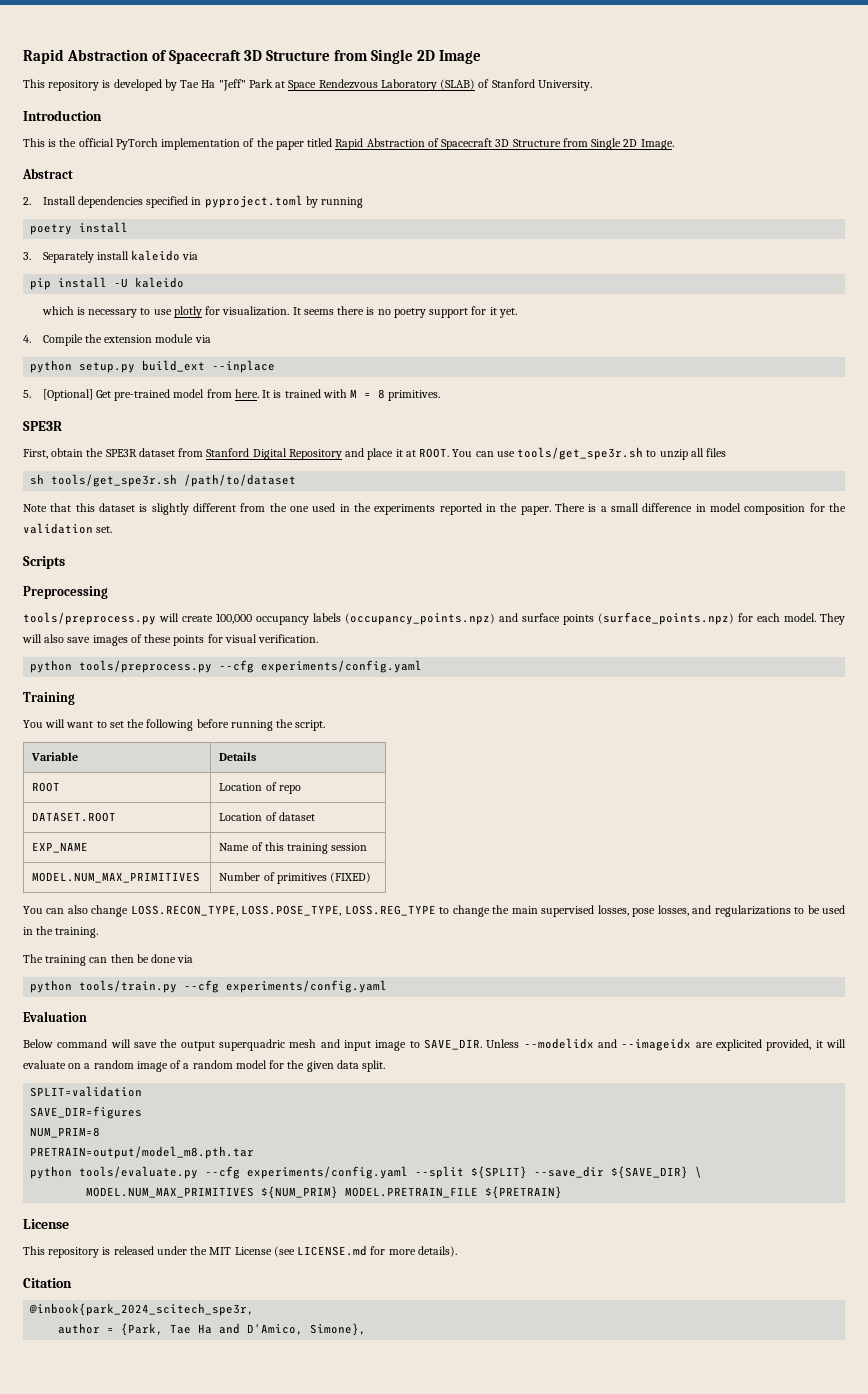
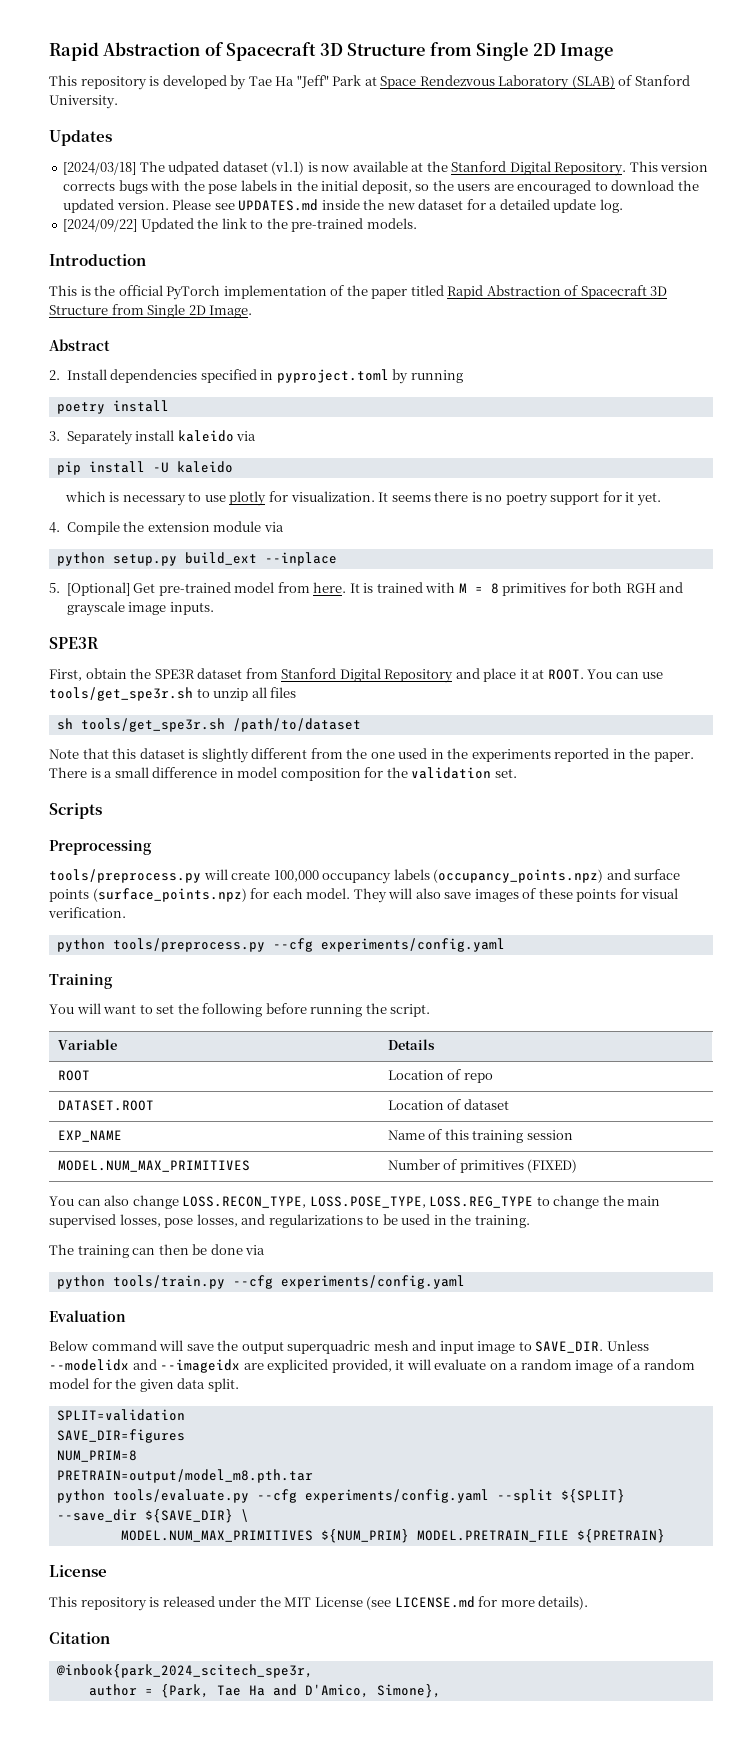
+ Updates
+ [2024/03/18] The udpated dataset (v1.1) is now available at the Stanford Digital Repository. This version corrects bugs with the pose labels in the initial deposit, so the users are encouraged to download the updated version. Please see UPDATES.md inside the new dataset for a detailed update log.
+ [2024/09/22] Updated the link to the pre-trained models.
- It is trained with M = 8 primitives.
+ It is trained with M = 8 primitives for both RGH and grayscale image inputs.

